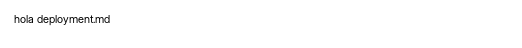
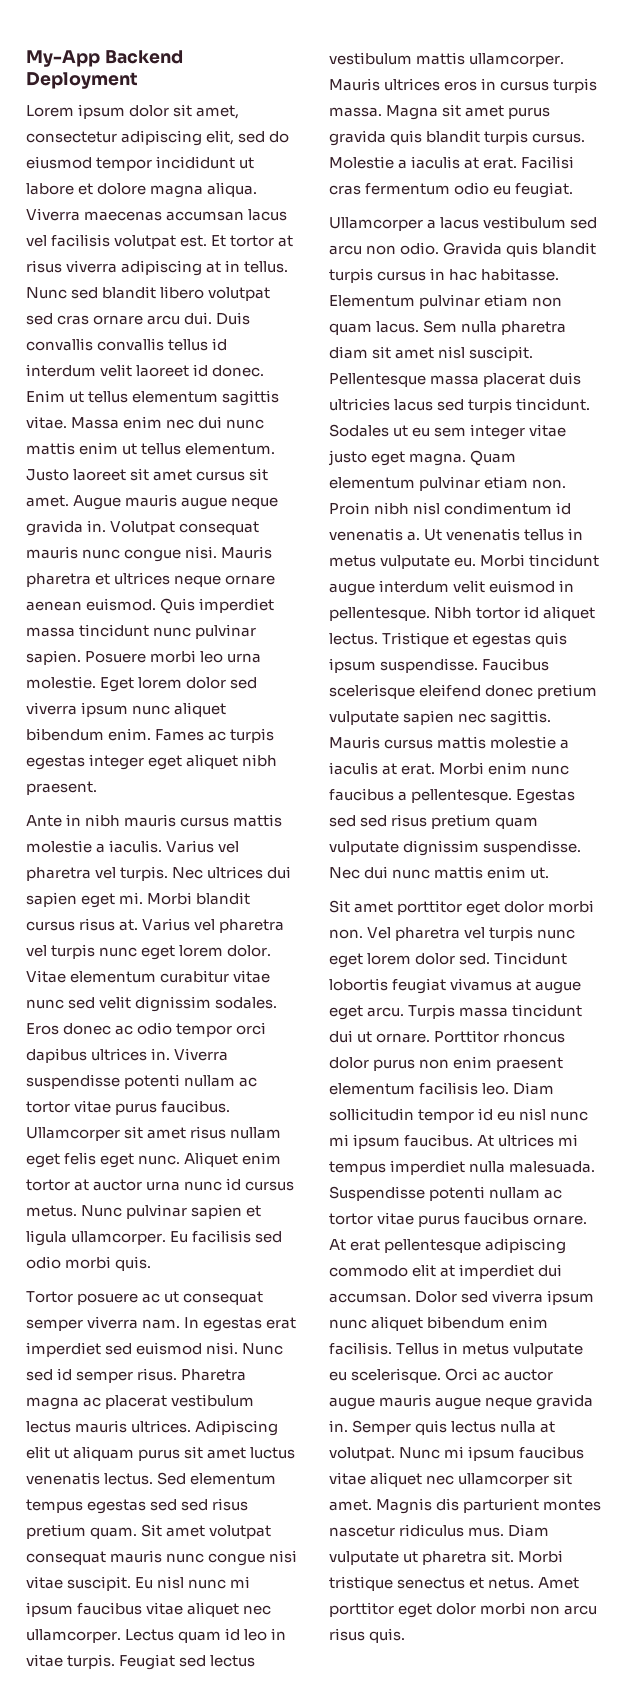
- hola deployment.md
+ My-App Backend Deployment
+ Lorem ipsum dolor sit amet, consectetur adipiscing elit, sed do eiusmod tempor incididunt ut labore et dolore magna aliqua. Viverra maecenas accumsan lacus vel facilisis volutpat est. Et tortor at risus viverra adipiscing at in tellus. Nunc sed blandit libero volutpat sed cras ornare arcu dui. Duis convallis convallis tellus id interdum velit laoreet id donec. Enim ut tellus elementum sagittis vitae. Massa enim nec dui nunc mattis enim ut tellus elementum. Justo laoreet sit amet cursus sit amet. Augue mauris augue neque gravida in. Volutpat consequat mauris nunc congue nisi. Mauris pharetra et ultrices neque ornare aenean euismod. Quis imperdiet massa tincidunt nunc pulvinar sapien. Posuere morbi leo urna molestie. Eget lorem dolor sed viverra ipsum nunc aliquet bibendum enim. Fames ac turpis egestas integer eget aliquet nibh praesent.
+ Ante in nibh mauris cursus mattis molestie a iaculis. Varius vel pharetra vel turpis. Nec ultrices dui sapien eget mi. Morbi blandit cursus risus at. Varius vel pharetra vel turpis nunc eget lorem dolor. Vitae elementum curabitur vitae nunc sed velit dignissim sodales. Eros donec ac odio tempor orci dapibus ultrices in. Viverra suspendisse potenti nullam ac tortor vitae purus faucibus. Ullamcorper sit amet risus nullam eget felis eget nunc. Aliquet enim tortor at auctor urna nunc id cursus metus. Nunc pulvinar sapien et ligula ullamcorper. Eu facilisis sed odio morbi quis.
+ Tortor posuere ac ut consequat semper viverra nam. In egestas erat imperdiet sed euismod nisi. Nunc sed id semper risus. Pharetra magna ac placerat vestibulum lectus mauris ultrices. Adipiscing elit ut aliquam purus sit amet luctus venenatis lectus. Sed elementum tempus egestas sed sed risus pretium quam. Sit amet volutpat consequat mauris nunc congue nisi vitae suscipit. Eu nisl nunc mi ipsum faucibus vitae aliquet nec ullamcorper. Lectus quam id leo in vitae turpis. Feugiat sed lectus vestibulum mattis ullamcorper. Mauris ultrices eros in cursus turpis massa. Magna sit amet purus gravida quis blandit turpis cursus. Molestie a iaculis at erat. Facilisi cras fermentum odio eu feugiat.
+ Ullamcorper a lacus vestibulum sed arcu non odio. Gravida quis blandit turpis cursus in hac habitasse. Elementum pulvinar etiam non quam lacus. Sem nulla pharetra diam sit amet nisl suscipit. Pellentesque massa placerat duis ultricies lacus sed turpis tincidunt. Sodales ut eu sem integer vitae justo eget magna. Quam elementum pulvinar etiam non. Proin nibh nisl condimentum id venenatis a. Ut venenatis tellus in metus vulputate eu. Morbi tincidunt augue interdum velit euismod in pellentesque. Nibh tortor id aliquet lectus. Tristique et egestas quis ipsum suspendisse. Faucibus scelerisque eleifend donec pretium vulputate sapien nec sagittis. Mauris cursus mattis molestie a iaculis at erat. Morbi enim nunc faucibus a pellentesque. Egestas sed sed risus pretium quam vulputate dignissim suspendisse. Nec dui nunc mattis enim ut.
+ Sit amet porttitor eget dolor morbi non. Vel pharetra vel turpis nunc eget lorem dolor sed. Tincidunt lobortis feugiat vivamus at augue eget arcu. Turpis massa tincidunt dui ut ornare. Porttitor rhoncus dolor purus non enim praesent elementum facilisis leo. Diam sollicitudin tempor id eu nisl nunc mi ipsum faucibus. At ultrices mi tempus imperdiet nulla malesuada. Suspendisse potenti nullam ac tortor vitae purus faucibus ornare. At erat pellentesque adipiscing commodo elit at imperdiet dui accumsan. Dolor sed viverra ipsum nunc aliquet bibendum enim facilisis. Tellus in metus vulputate eu scelerisque. Orci ac auctor augue mauris augue neque gravida in. Semper quis lectus nulla at volutpat. Nunc mi ipsum faucibus vitae aliquet nec ullamcorper sit amet. Magnis dis parturient montes nascetur ridiculus mus. Diam vulputate ut pharetra sit. Morbi tristique senectus et netus. Amet porttitor eget dolor morbi non arcu risus quis.

